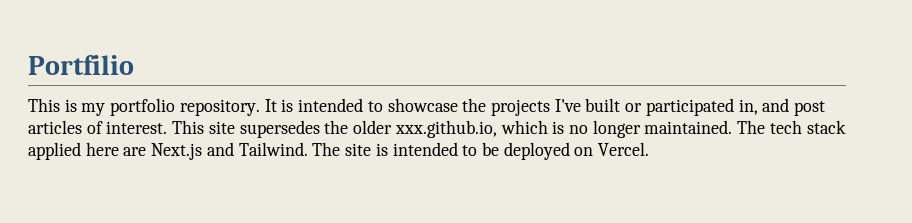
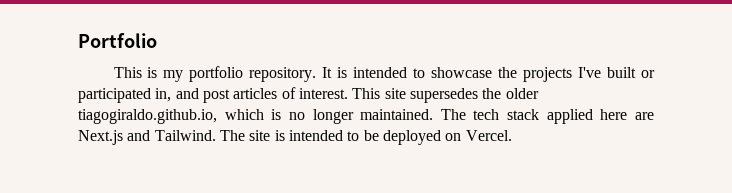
- Portfilio
+ Portfolio
- This site supersedes the older xxx.github.io, which is no longer maintained.
+ This site supersedes the older tiagogiraldo.github.io, which is no longer maintained.

